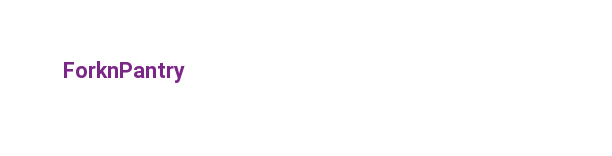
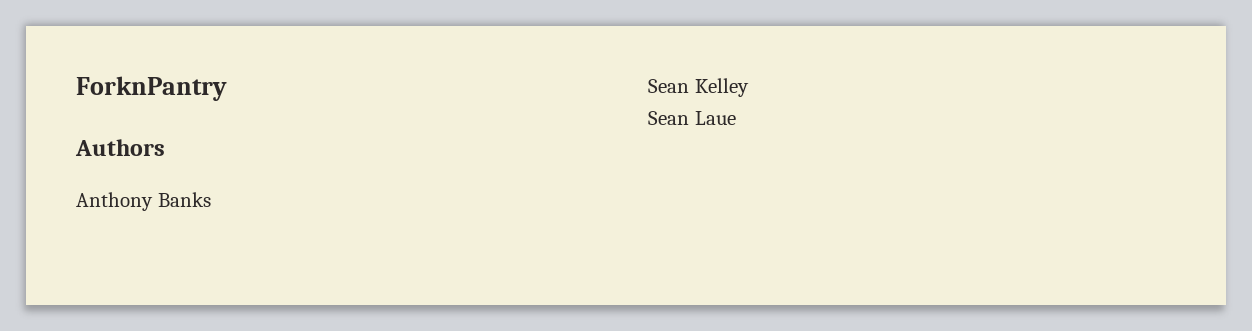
+ Authors
+ Anthony Banks
+ Sean Kelley
+ Sean Laue

